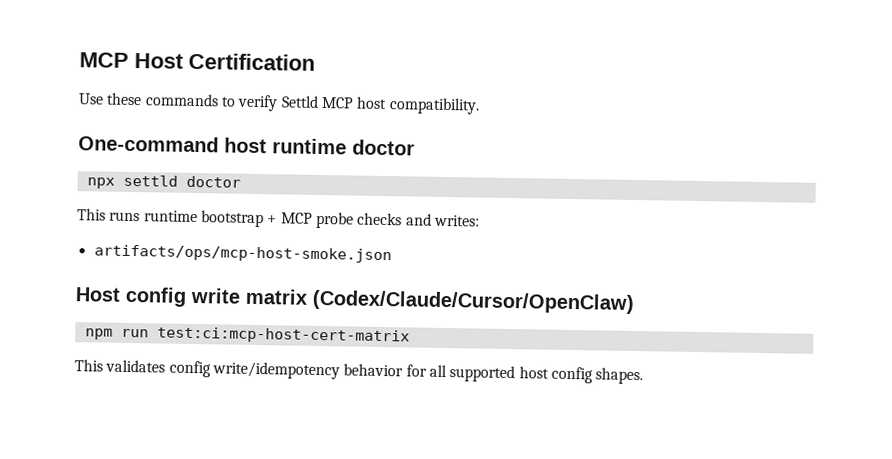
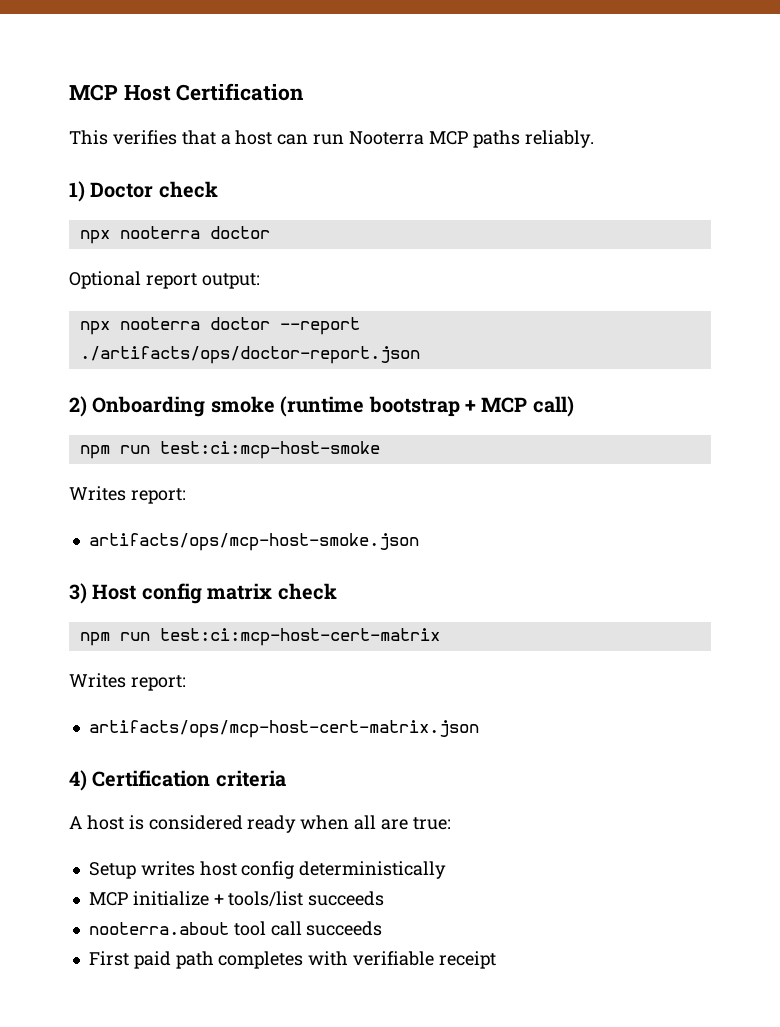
- Use these commands to verify Settld MCP host compatibility.
- One-command host runtime doctor
- npx settld doctor
- This runs runtime bootstrap + MCP probe checks and writes:
+ This verifies that a host can run Nooterra MCP paths reliably.
+ 1) Doctor check
+ npx nooterra doctor
+ Optional report output:
+ npx nooterra doctor --report ./artifacts/ops/doctor-report.json
+ 2) Onboarding smoke (runtime bootstrap + MCP call)
+ npm run test:ci:mcp-host-smoke
+ Writes report:
- Host config write matrix (Codex/Claude/Cursor/OpenClaw)
+ 3) Host config matrix check
  npm run test:ci:mcp-host-cert-matrix
- This validates config write/idempotency behavior for all supported host config shapes.
+ Writes report:
+ artifacts/ops/mcp-host-cert-matrix.json
+ 4) Certification criteria
+ A host is considered ready when all are true:
+ Setup writes host config deterministically
+ MCP initialize + tools/list succeeds
+ nooterra.about tool call succeeds
+ First paid path completes with verifiable receipt

